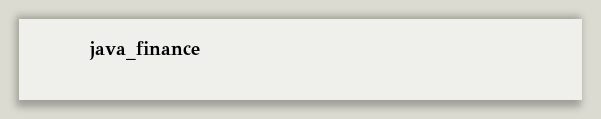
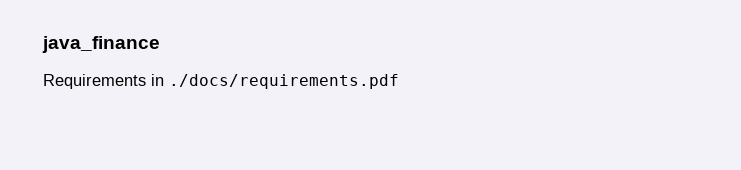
+ Requirements in ./docs/requirements.pdf

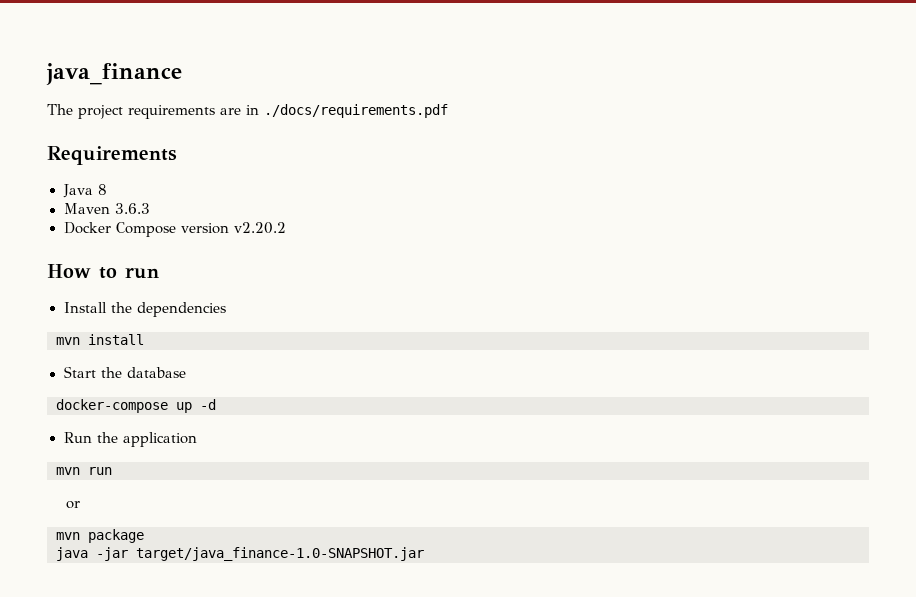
- Requirements in ./docs/requirements.pdf
+ The project requirements are in ./docs/requirements.pdf
+ Requirements
+ Java 8
+ Maven 3.6.3
+ Docker Compose version v2.20.2
+ How to run
+ Install the dependencies
+ mvn install
+ Start the database
+ docker-compose up -d
+ Run the application
+ mvn run
+ or
+ mvn package
+ java -jar target/java_finance-1.0-SNAPSHOT.jar

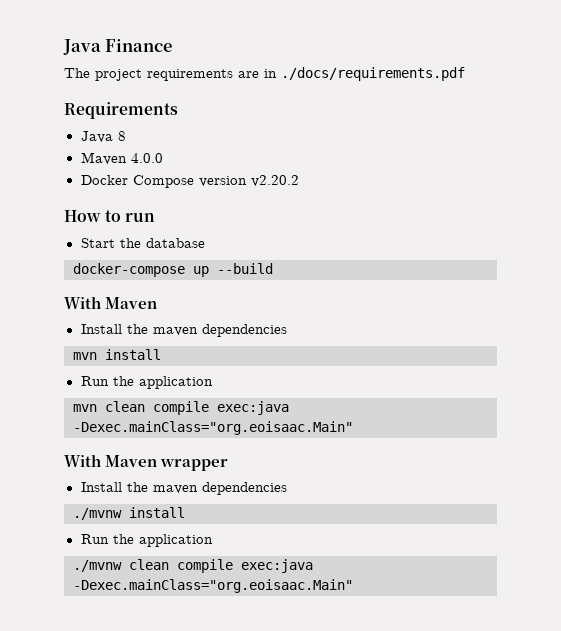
- java_finance
+ Java Finance
- Maven 3.6.3
+ Maven 4.0.0
- Install the dependencies
- mvn install
- docker-compose up -d
+ docker-compose up --build
+ With Maven
+ Install the maven dependencies
+ mvn install
  Run the application
- mvn run
- or
- mvn package
- java -jar target/java_finance-1.0-SNAPSHOT.jar
+ mvn clean compile exec:java -Dexec.mainClass="org.eoisaac.Main"
+ With Maven wrapper
+ Install the maven dependencies
+ ./mvnw install
+ Run the application
+ ./mvnw clean compile exec:java -Dexec.mainClass="org.eoisaac.Main"

